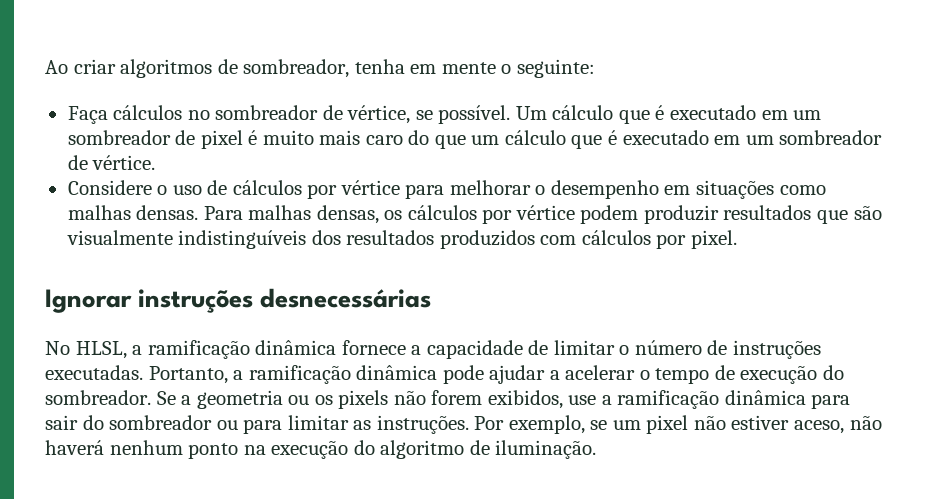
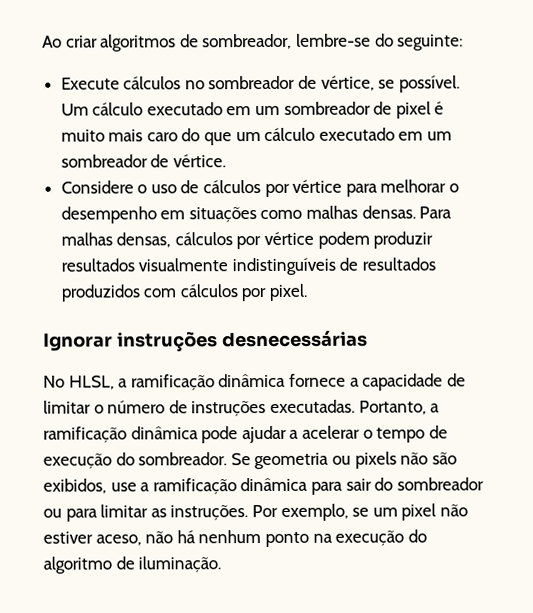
- Ao criar algoritmos de sombreador, tenha em mente o seguinte:
+ Ao criar algoritmos de sombreador, lembre-se do seguinte:
- Faça cálculos no sombreador de vértice, se possível.
+ Execute cálculos no sombreador de vértice, se possível.
- Um cálculo que é executado em um sombreador de pixel é muito mais caro do que um cálculo que é executado em um sombreador de vértice.
+ Um cálculo executado em um sombreador de pixel é muito mais caro do que um cálculo executado em um sombreador de vértice.
- Para malhas densas, os cálculos por vértice podem produzir resultados que são visualmente indistinguíveis dos resultados produzidos com cálculos por pixel.
+ Para malhas densas, cálculos por vértice podem produzir resultados visualmente indistinguíveis de resultados produzidos com cálculos por pixel.
- Se a geometria ou os pixels não forem exibidos, use a ramificação dinâmica para sair do sombreador ou para limitar as instruções.
+ Se geometria ou pixels não são exibidos, use a ramificação dinâmica para sair do sombreador ou para limitar as instruções.
- Por exemplo, se um pixel não estiver aceso, não haverá nenhum ponto na execução do algoritmo de iluminação.
+ Por exemplo, se um pixel não estiver aceso, não há nenhum ponto na execução do algoritmo de iluminação.

